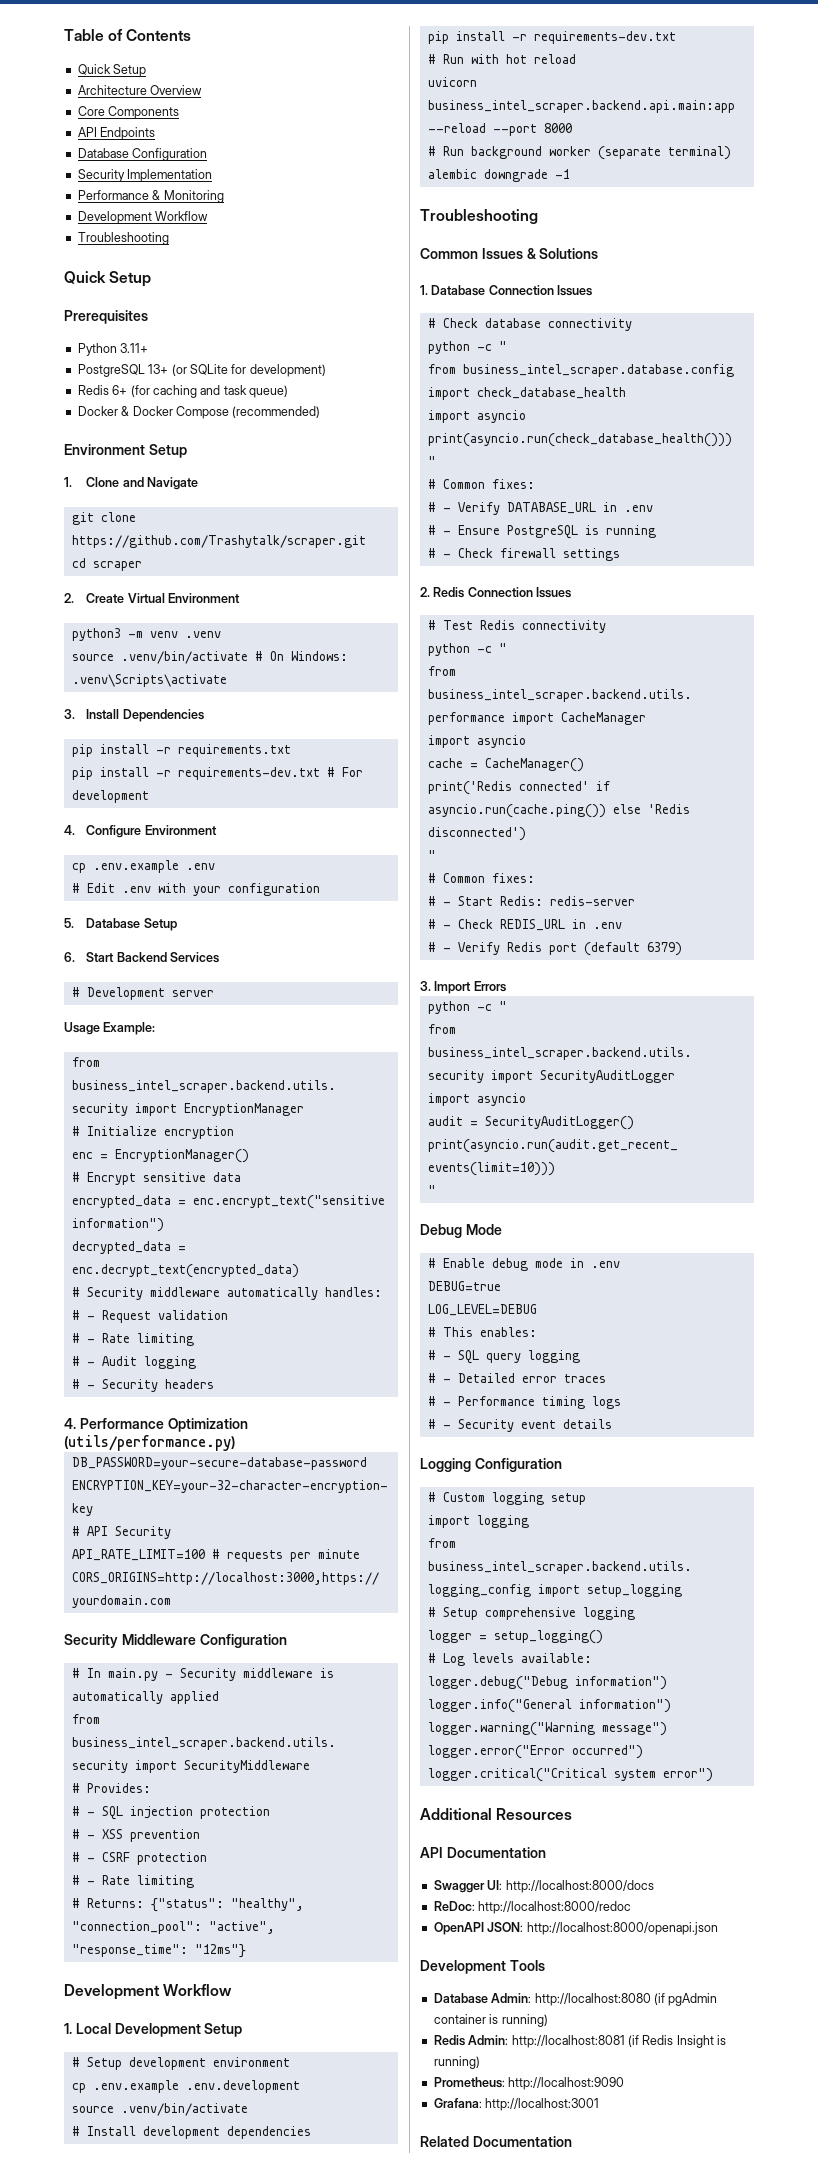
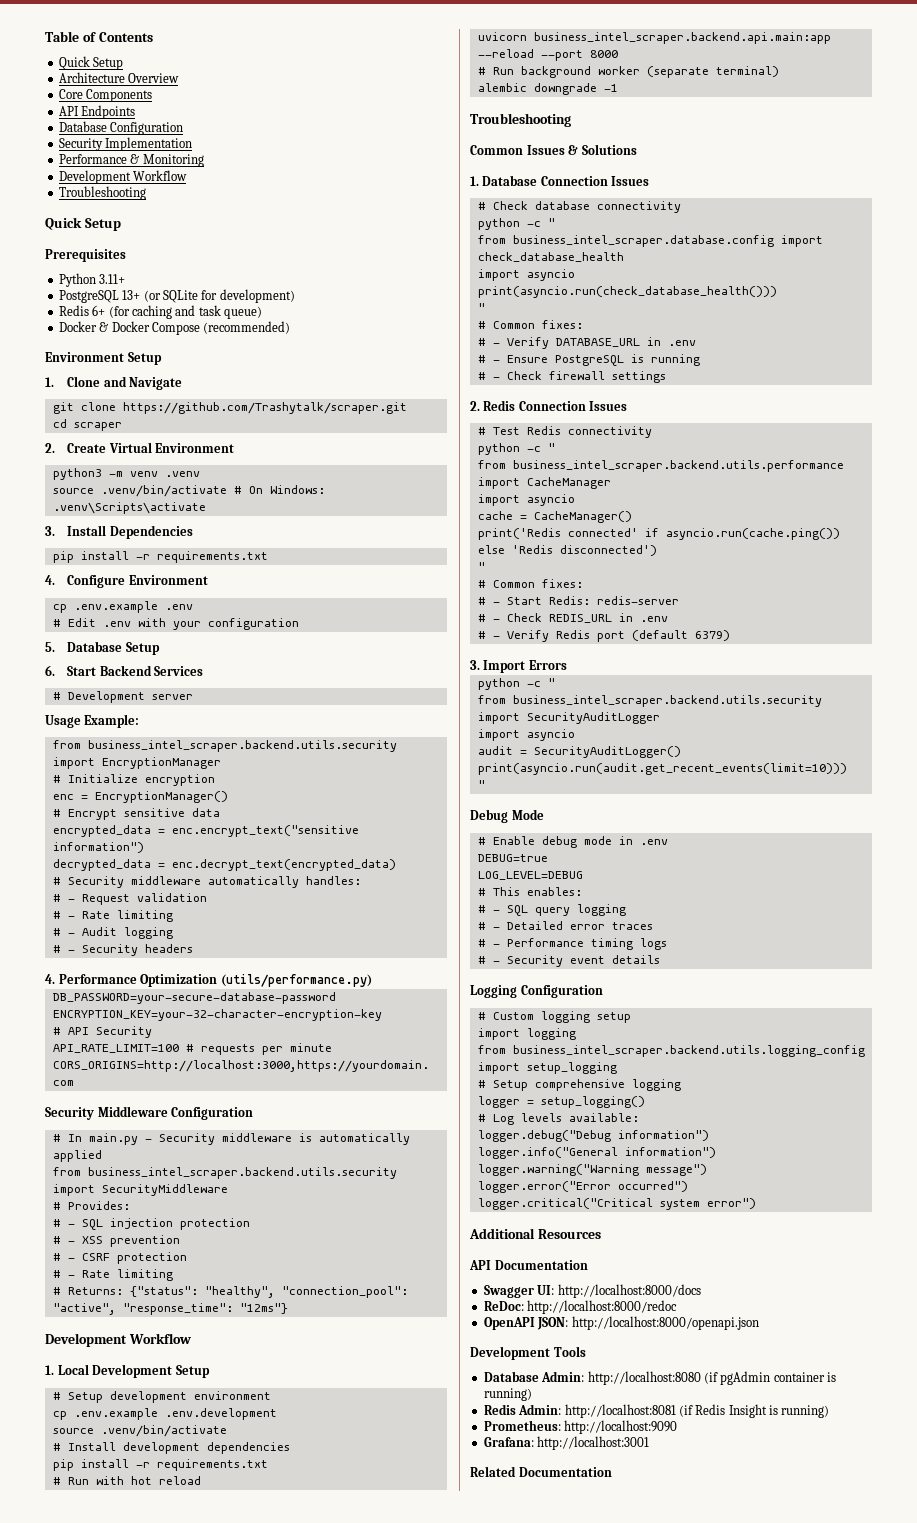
- pip install -r requirements-dev.txt # For development
  # Install development dependencies
- pip install -r requirements-dev.txt
+ pip install -r requirements.txt

